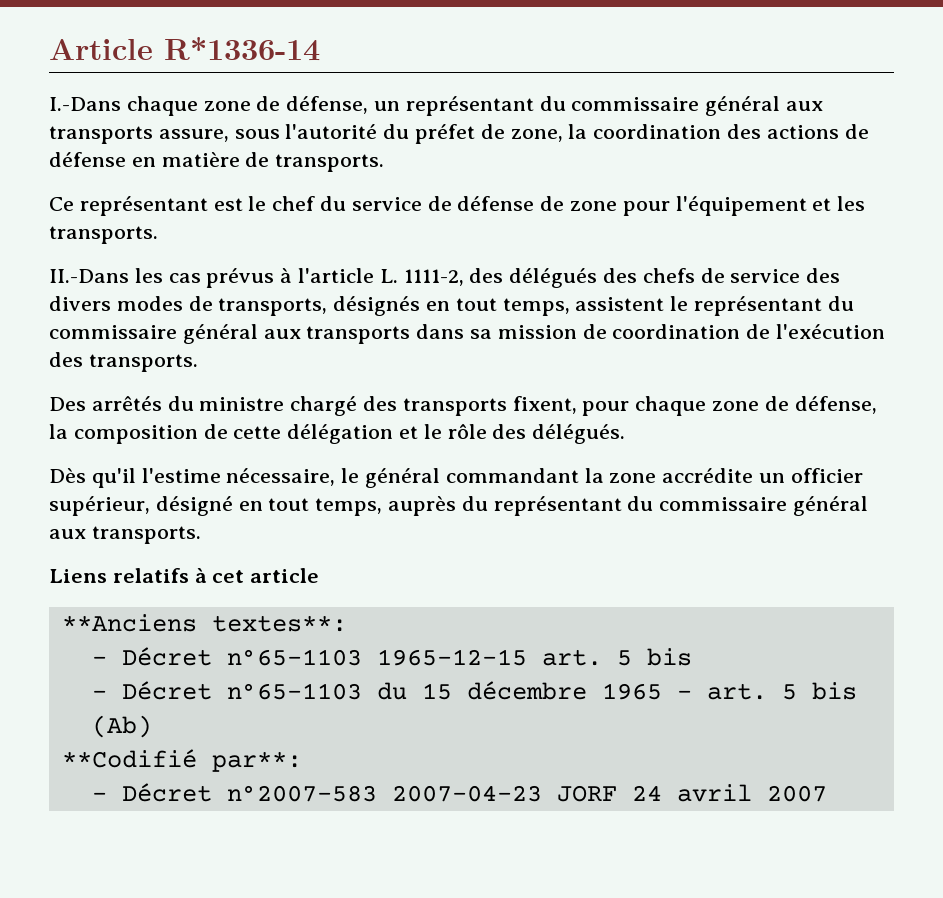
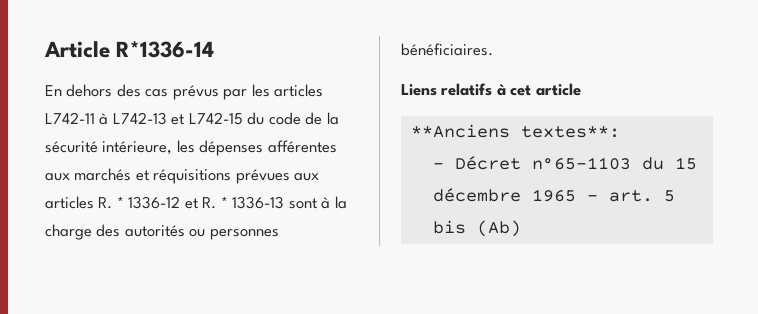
- I.-Dans chaque zone de défense, un représentant du commissaire général aux transports assure, sous l'autorité du préfet de zone, la coordination des actions de défense en matière de transports.
- Ce représentant est le chef du service de défense de zone pour l'équipement et les transports.
- II.-Dans les cas prévus à l'article L. 1111-2, des délégués des chefs de service des divers modes de transports, désignés en tout temps, assistent le représentant du commissaire général aux transports dans sa mission de coordination de l'exécution des transports.
- Des arrêtés du ministre chargé des transports fixent, pour chaque zone de défense, la composition de cette délégation et le rôle des délégués.
- Dès qu'il l'estime nécessaire, le général commandant la zone accrédite un officier supérieur, désigné en tout temps, auprès du représentant du commissaire général aux transports.
+ En dehors des cas prévus par les articles L742-11 à L742-13 et L742-15 du code de la sécurité intérieure, les dépenses afférentes aux marchés et réquisitions prévues aux articles R. * 1336-12 et R. * 1336-13 sont à la charge des autorités ou personnes bénéficiaires.
- - Décret n°65-1103 1965-12-15 art. 5 bis
- **Codifié par**:
- - Décret n°2007-583 2007-04-23 JORF 24 avril 2007

